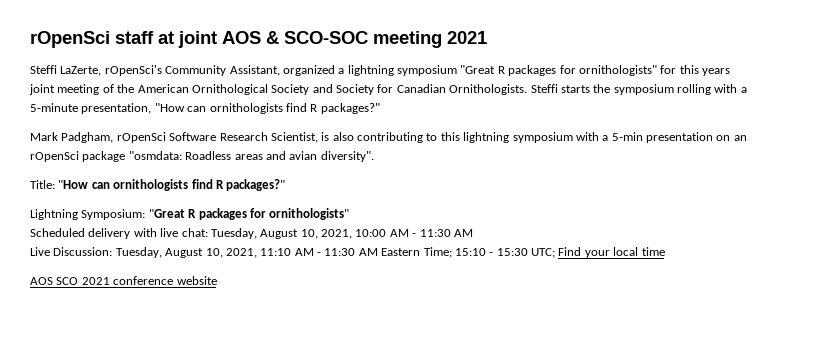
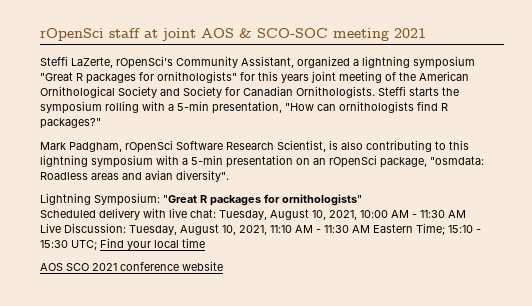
- Steffi starts the symposium rolling with a 5-minute presentation, "How can ornithologists find R packages?"
+ Steffi starts the symposium rolling with a 5-min presentation, "How can ornithologists find R packages?"
- Mark Padgham, rOpenSci Software Research Scientist, is also contributing to this lightning symposium with a 5-min presentation on an rOpenSci package "osmdata: Roadless areas and avian diversity".
+ Mark Padgham, rOpenSci Software Research Scientist, is also contributing to this lightning symposium with a 5-min presentation on an rOpenSci package, "osmdata: Roadless areas and avian diversity".
- Title: "How can ornithologists find R packages?"

